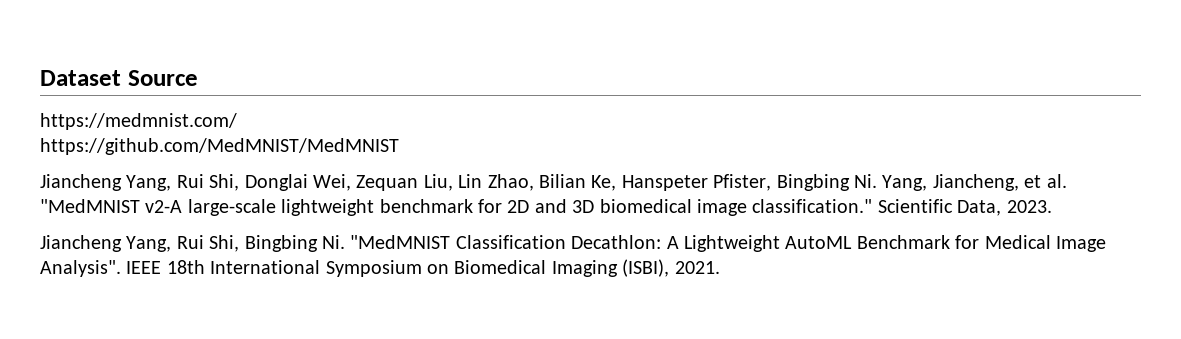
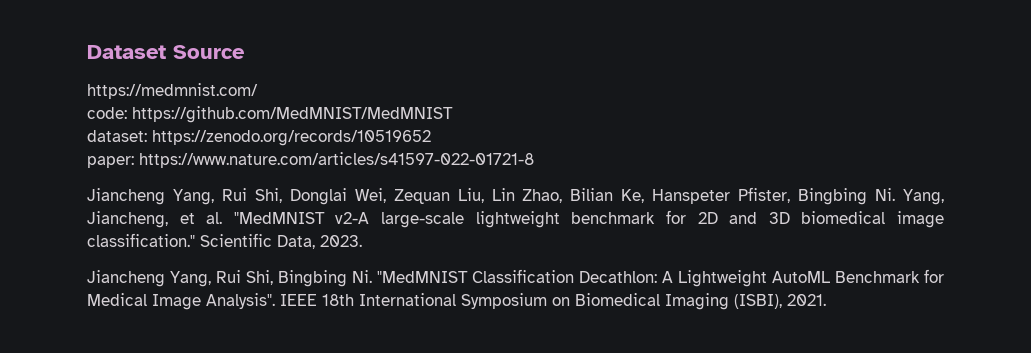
- https://github.com/MedMNIST/MedMNIST
+ code: https://github.com/MedMNIST/MedMNIST
+ dataset: https://zenodo.org/records/10519652
+ paper: https://www.nature.com/articles/s41597-022-01721-8

